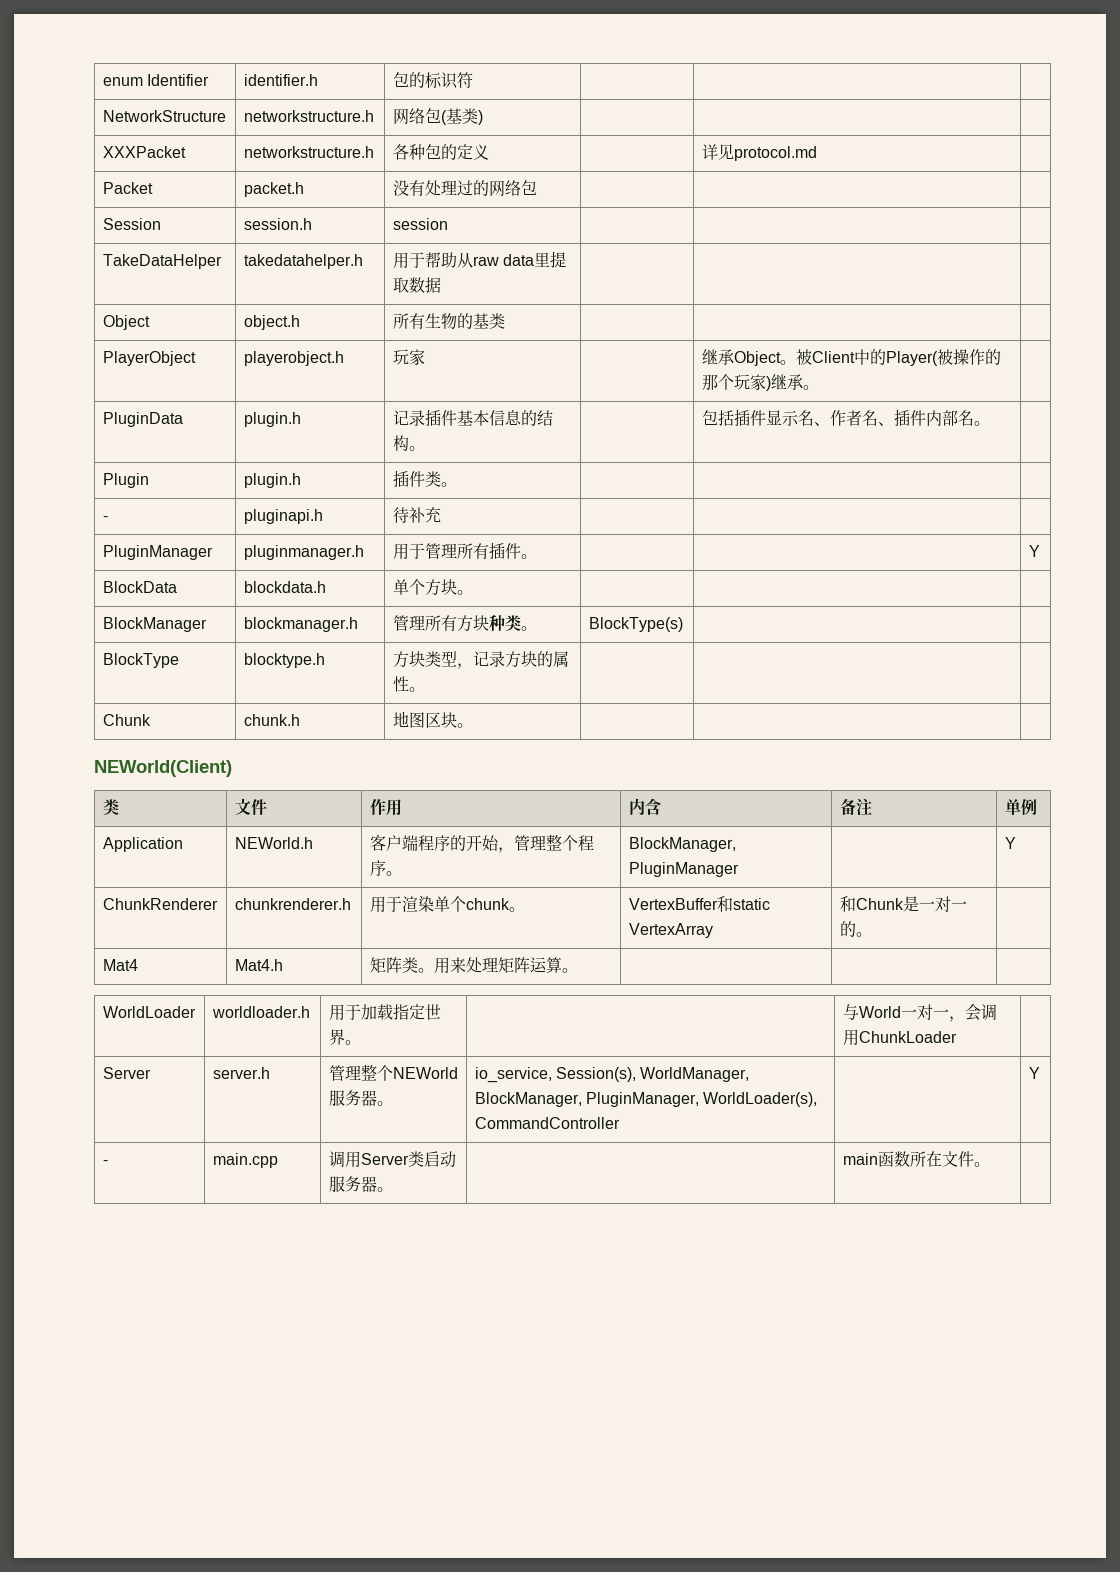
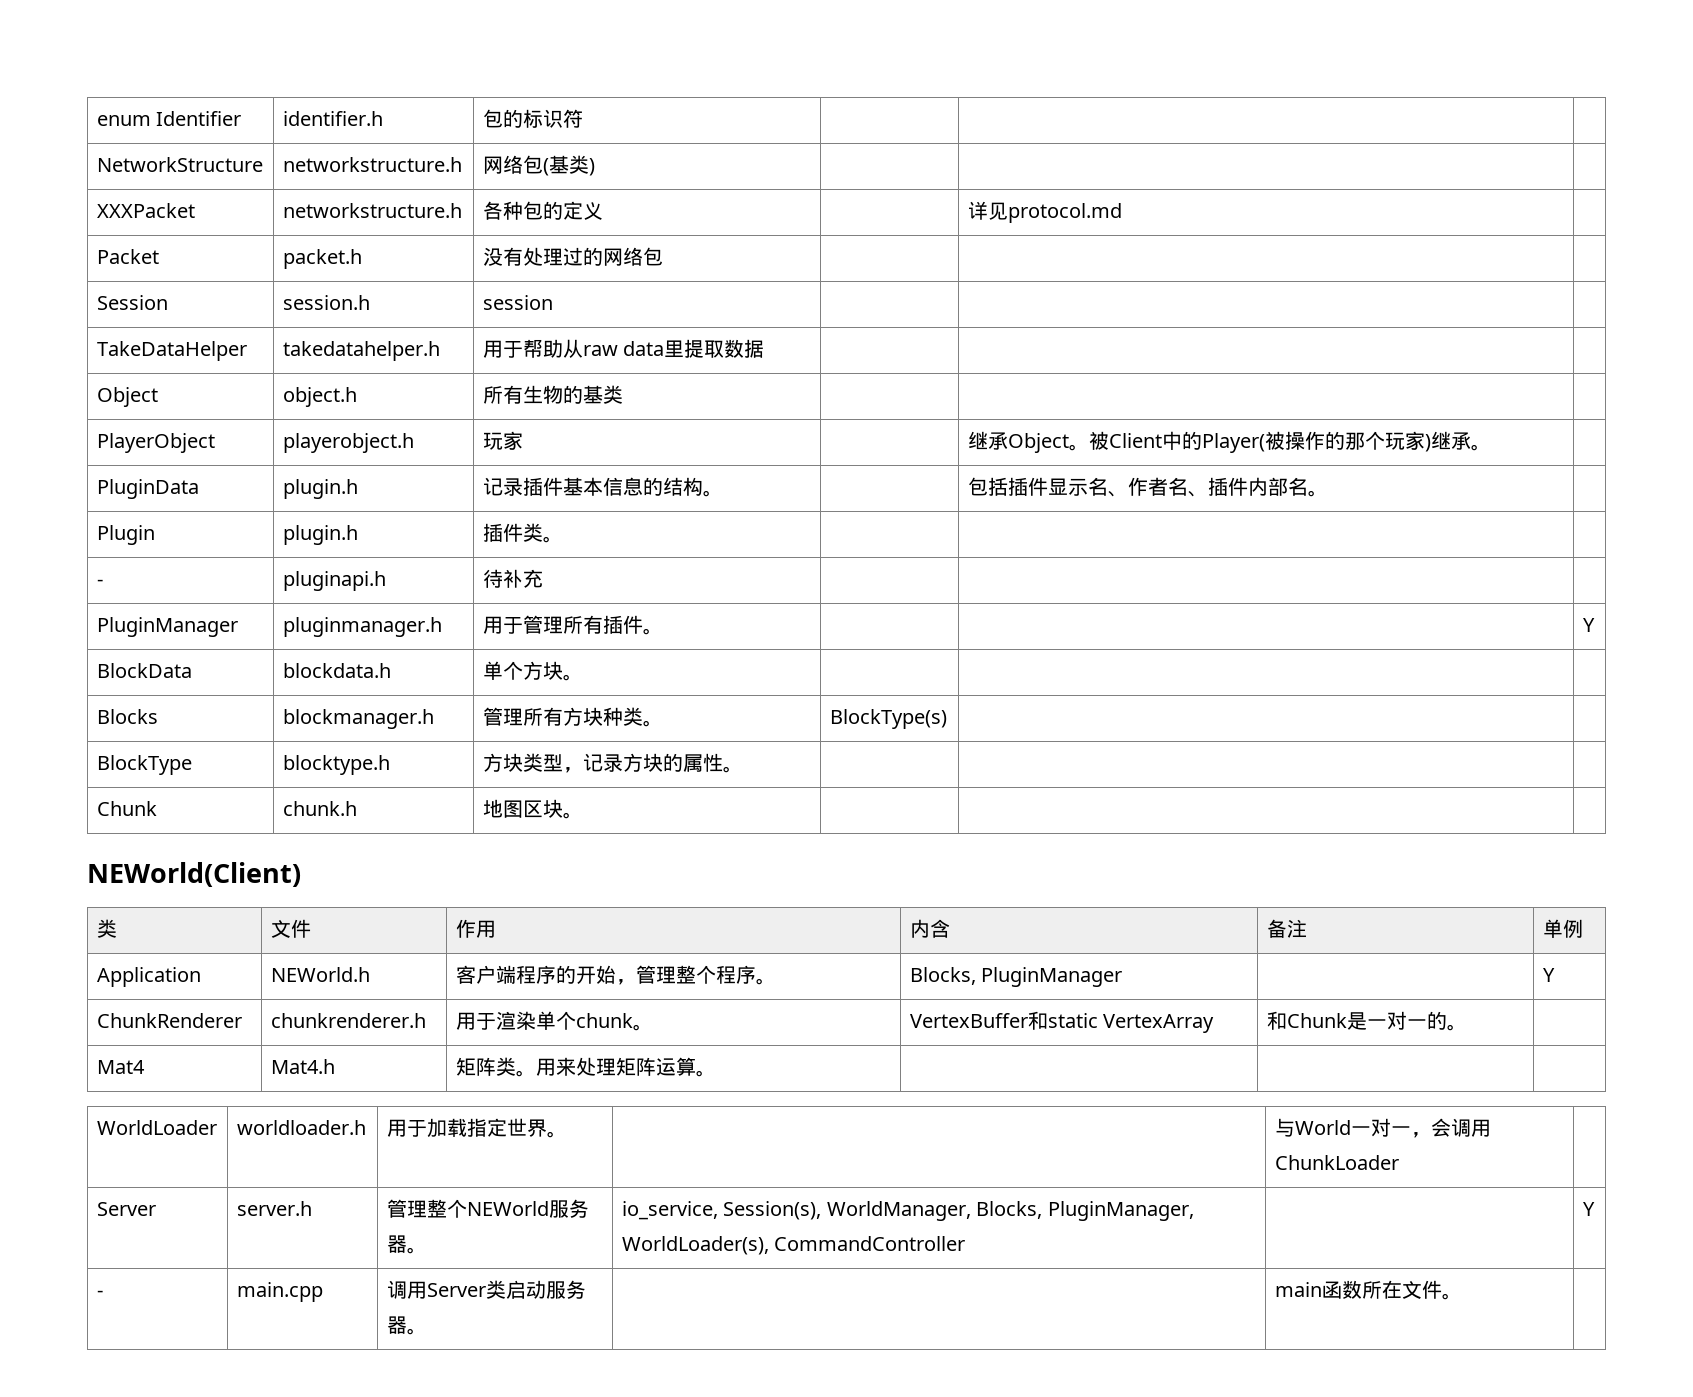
- BlockManager | blockmanager.h | 管理所有方块种类。 | BlockType(s) | |
+ Blocks | blockmanager.h | 管理所有方块种类。 | BlockType(s) | |
- Application | NEWorld.h | 客户端程序的开始，管理整个程序。 | BlockManager, PluginManager | | Y
+ Application | NEWorld.h | 客户端程序的开始，管理整个程序。 | Blocks, PluginManager | | Y
- Server | server.h | 管理整个NEWorld服务器。 | io_service, Session(s), WorldManager, BlockManager, PluginManager, WorldLoader(s), CommandController | | Y
+ Server | server.h | 管理整个NEWorld服务器。 | io_service, Session(s), WorldManager, Blocks, PluginManager, WorldLoader(s), CommandController | | Y

